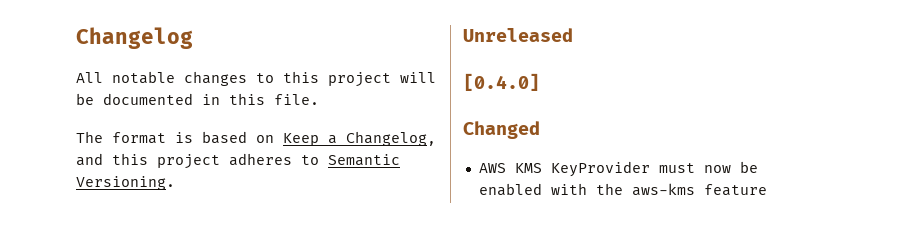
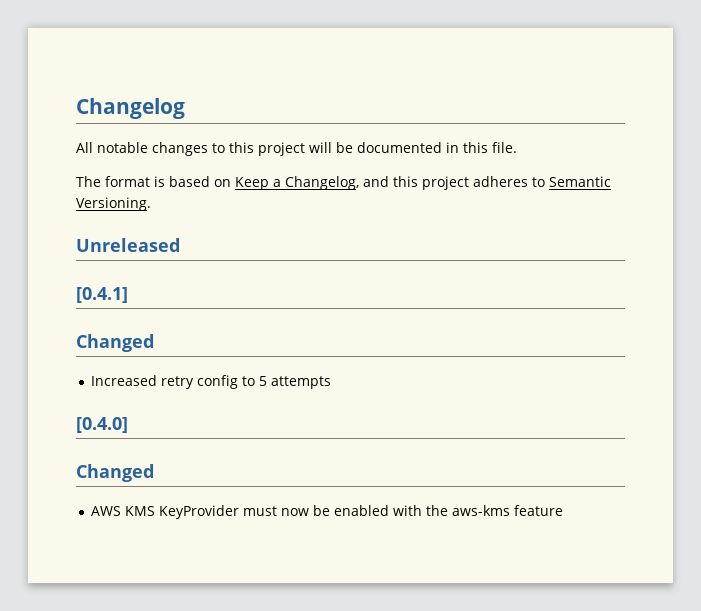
+ [0.4.1]
+ Changed
+ Increased retry config to 5 attempts

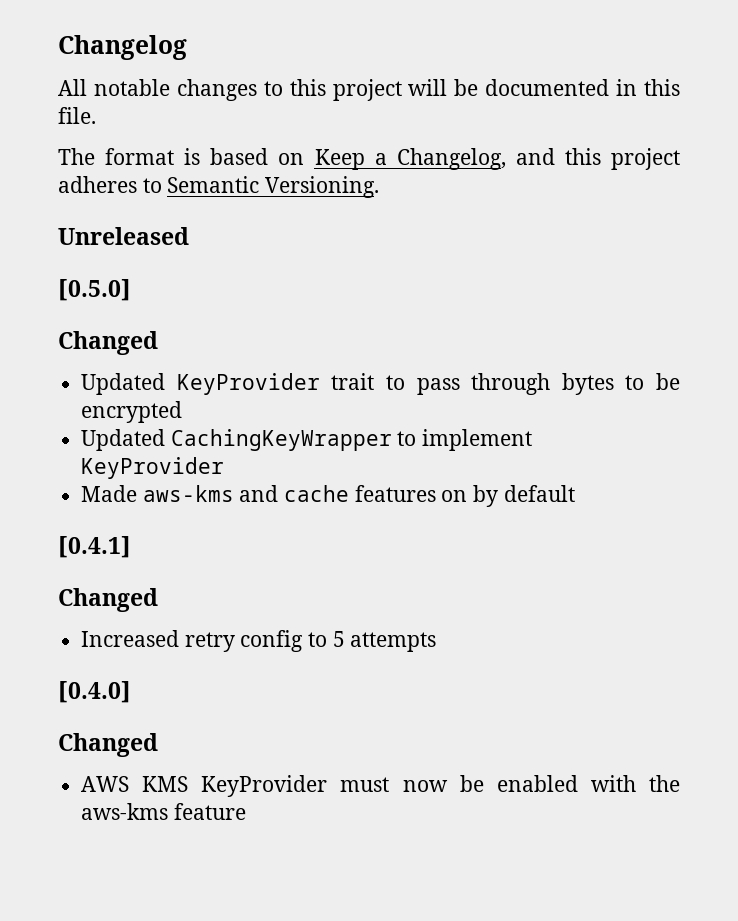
+ [0.5.0]
+ Changed
+ Updated KeyProvider trait to pass through bytes to be encrypted
+ Updated CachingKeyWrapper to implement KeyProvider
+ Made aws-kms and cache features on by default

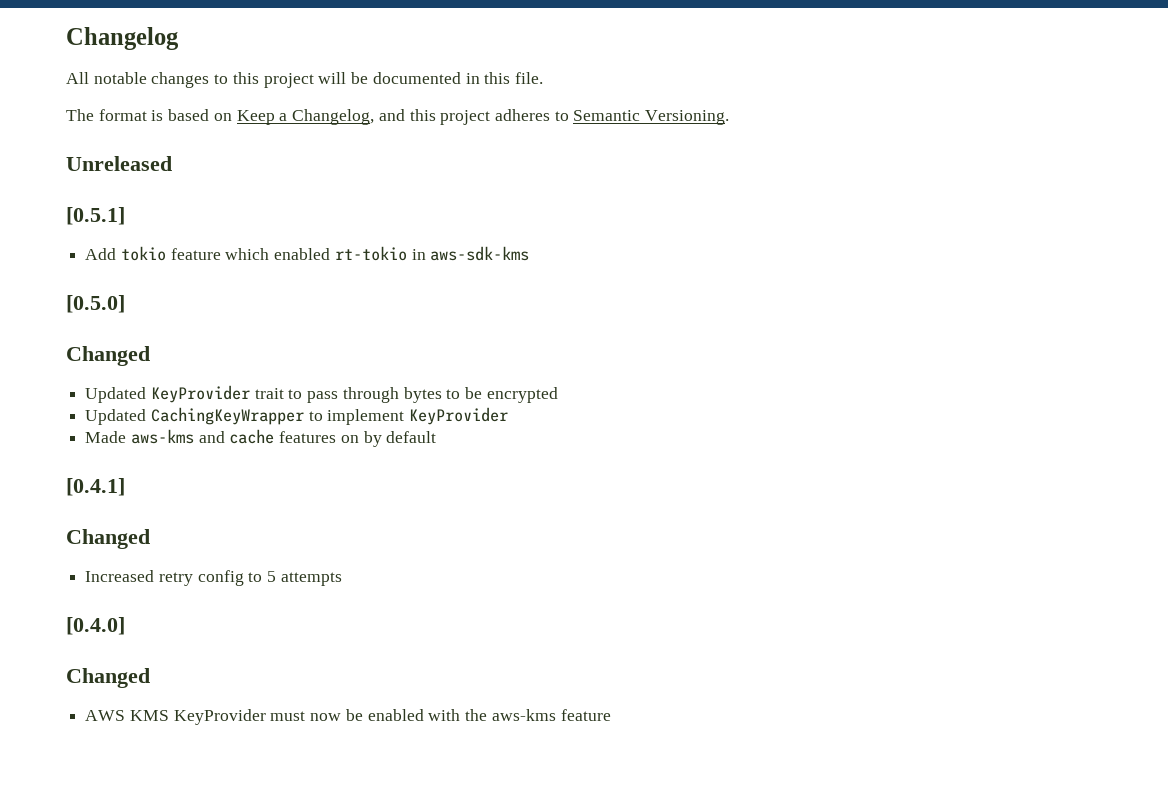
+ [0.5.1]
+ Add tokio feature which enabled rt-tokio in aws-sdk-kms

